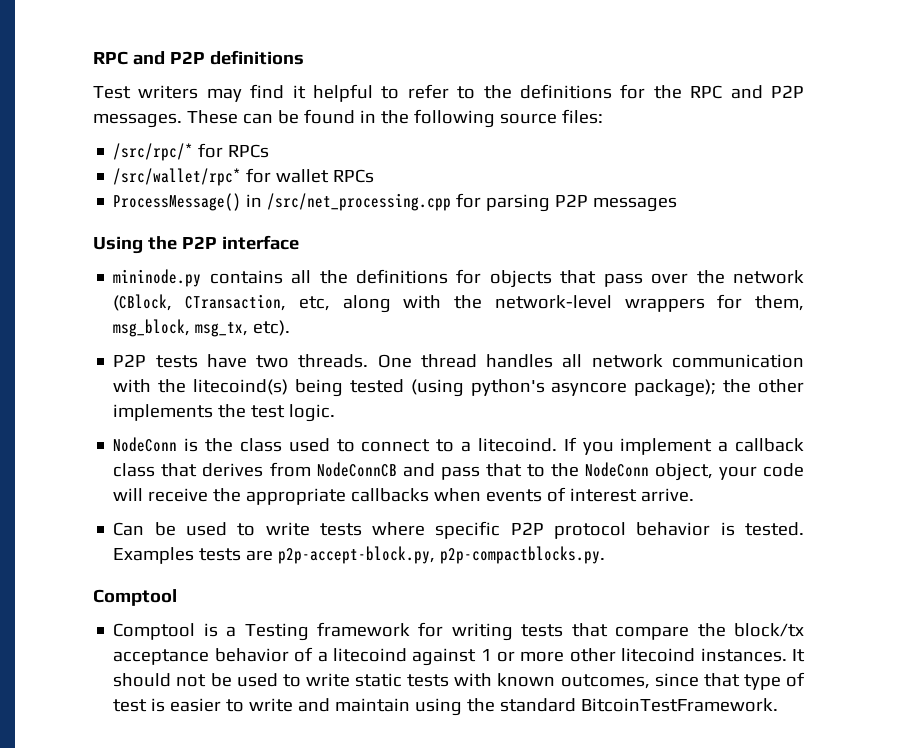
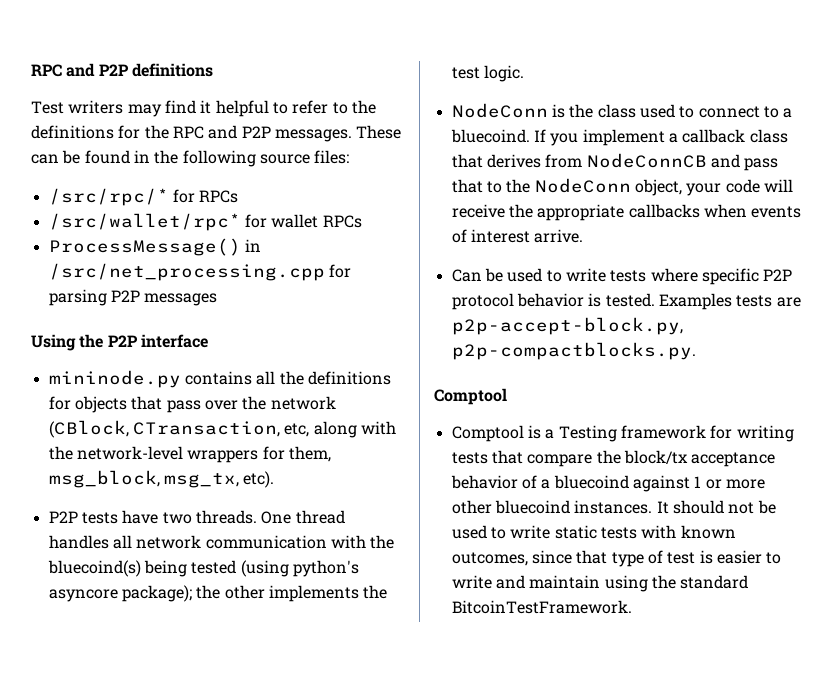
- One thread handles all network communication with the litecoind(s) being tested (using python's asyncore package); the other implements the test logic.
+ One thread handles all network communication with the bluecoind(s) being tested (using python's asyncore package); the other implements the test logic.
- NodeConn is the class used to connect to a litecoind.
+ NodeConn is the class used to connect to a bluecoind.
- Comptool is a Testing framework for writing tests that compare the block/tx acceptance behavior of a litecoind against 1 or more other litecoind instances.
+ Comptool is a Testing framework for writing tests that compare the block/tx acceptance behavior of a bluecoind against 1 or more other bluecoind instances.

